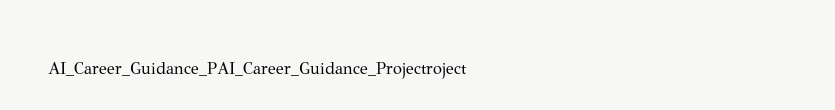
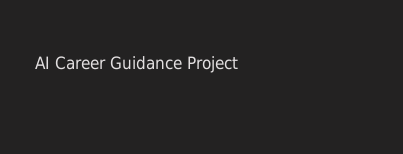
- AI_Career_Guidance_PAI_Career_Guidance_Projectroject
+ AI Career Guidance Project

